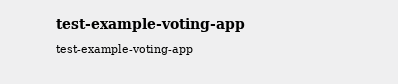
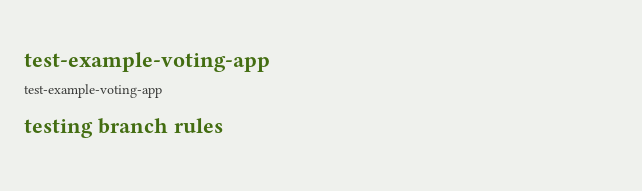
+ testing branch rules

